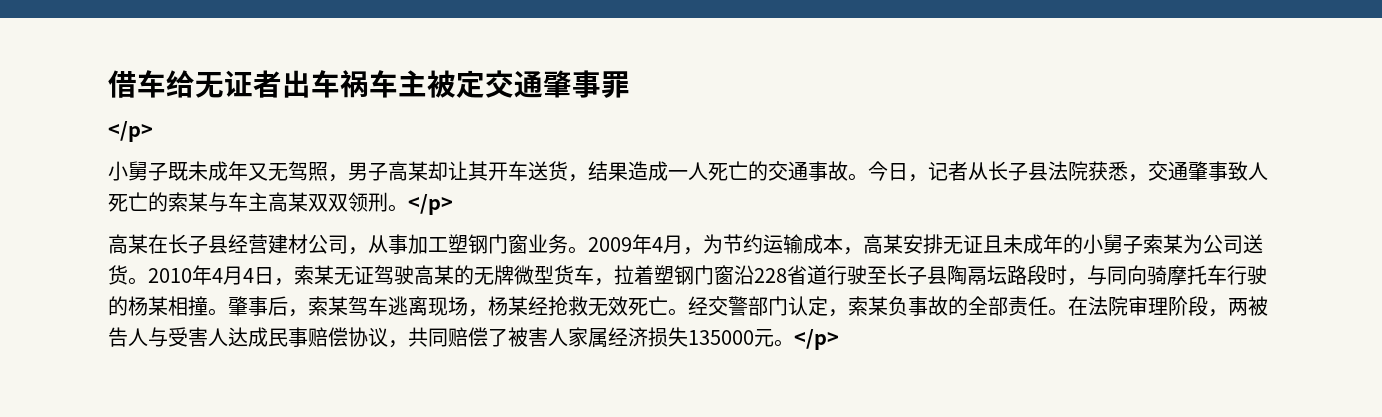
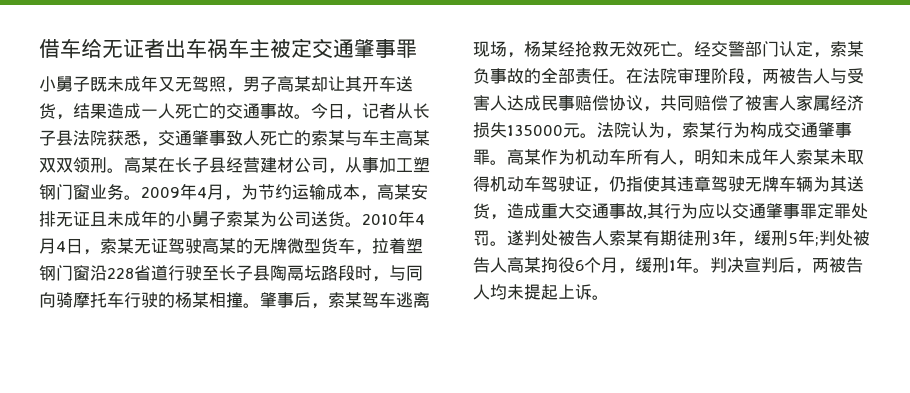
  借车给无证者出车祸车主被定交通肇事罪
- </p>
- 今日，记者从长子县法院获悉，交通肇事致人死亡的索某与车主高某双双领刑。</p>
- 高某在长子县经营建材公司，从事加工塑钢门窗业务。
+ 今日，记者从长子县法院获悉，交通肇事致人死亡的索某与车主高某双双领刑。高某在长子县经营建材公司，从事加工塑钢门窗业务。
- 在法院审理阶段，两被告人与受害人达成民事赔偿协议，共同赔偿了被害人家属经济损失135000元。</p>
+ 在法院审理阶段，两被告人与受害人达成民事赔偿协议，共同赔偿了被害人家属经济损失135000元。法院认为，索某行为构成交通肇事罪。高某作为机动车所有人，明知未成年人索某未取得机动车驾驶证，仍指使其违章驾驶无牌车辆为其送货，造成重大交通事故,其行为应以交通肇事罪定罪处罚。遂判处被告人索某有期徒刑3年，缓刑5年;判处被告人高某拘役6个月，缓刑1年。判决宣判后，两被告人均未提起上诉。

